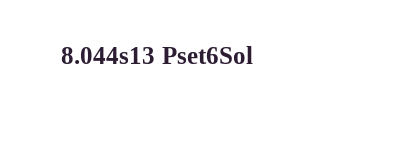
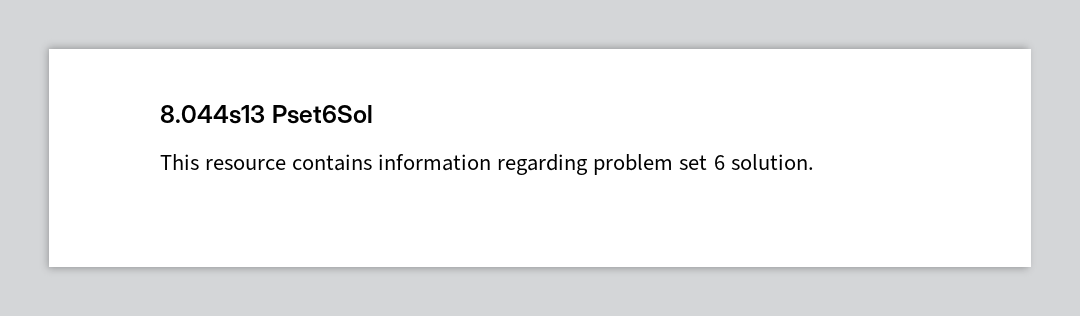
+ This resource contains information regarding problem set 6 solution.

